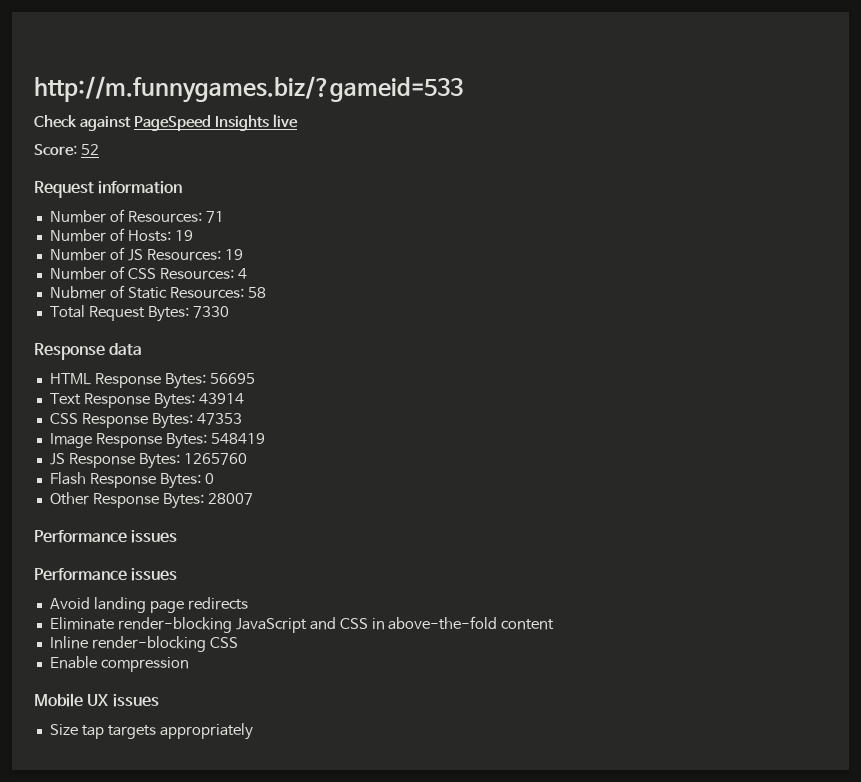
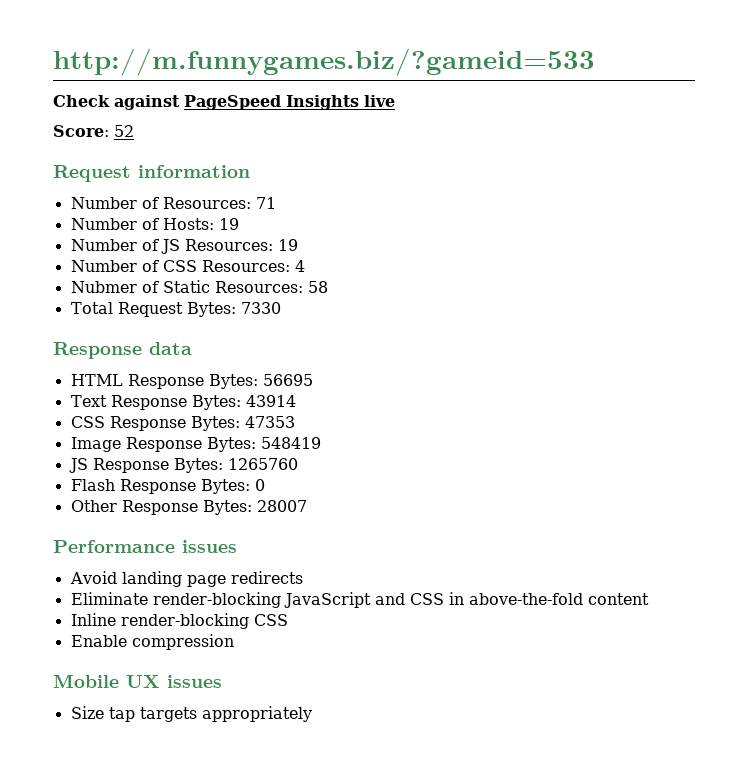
  Other Response Bytes: 28007
- Performance issues

